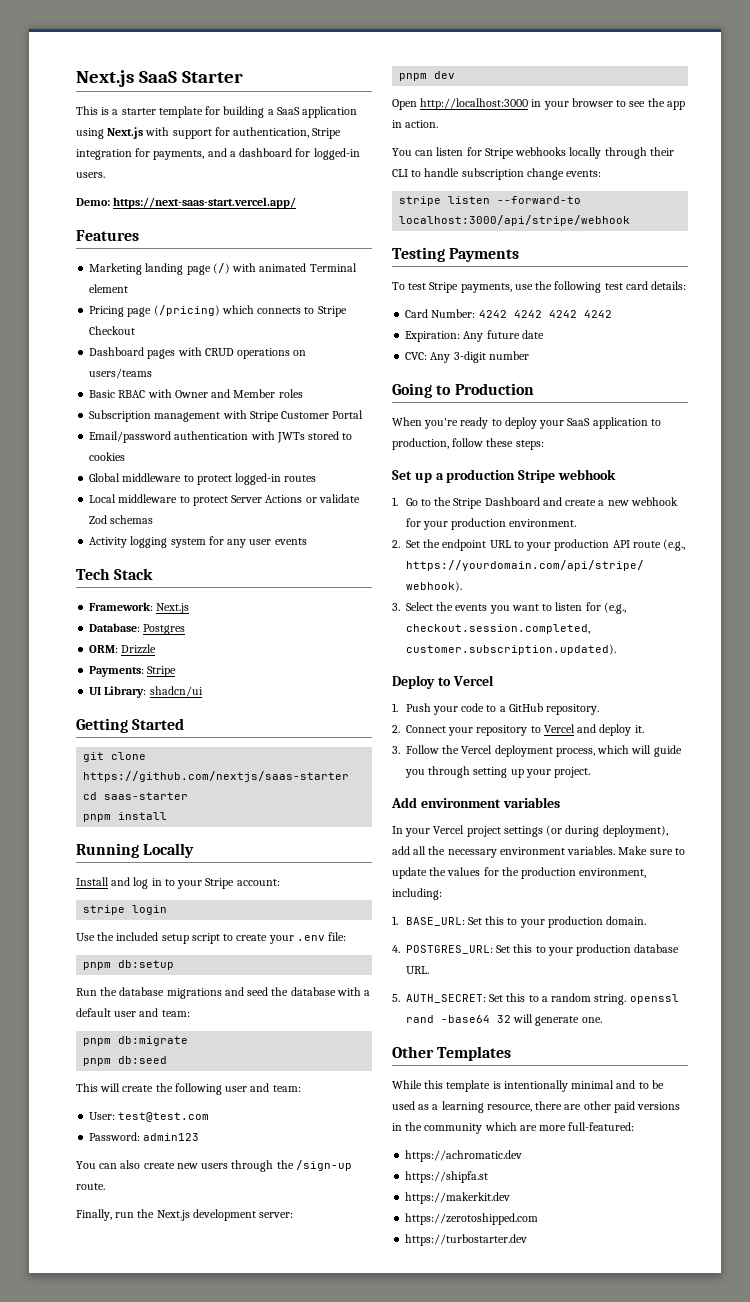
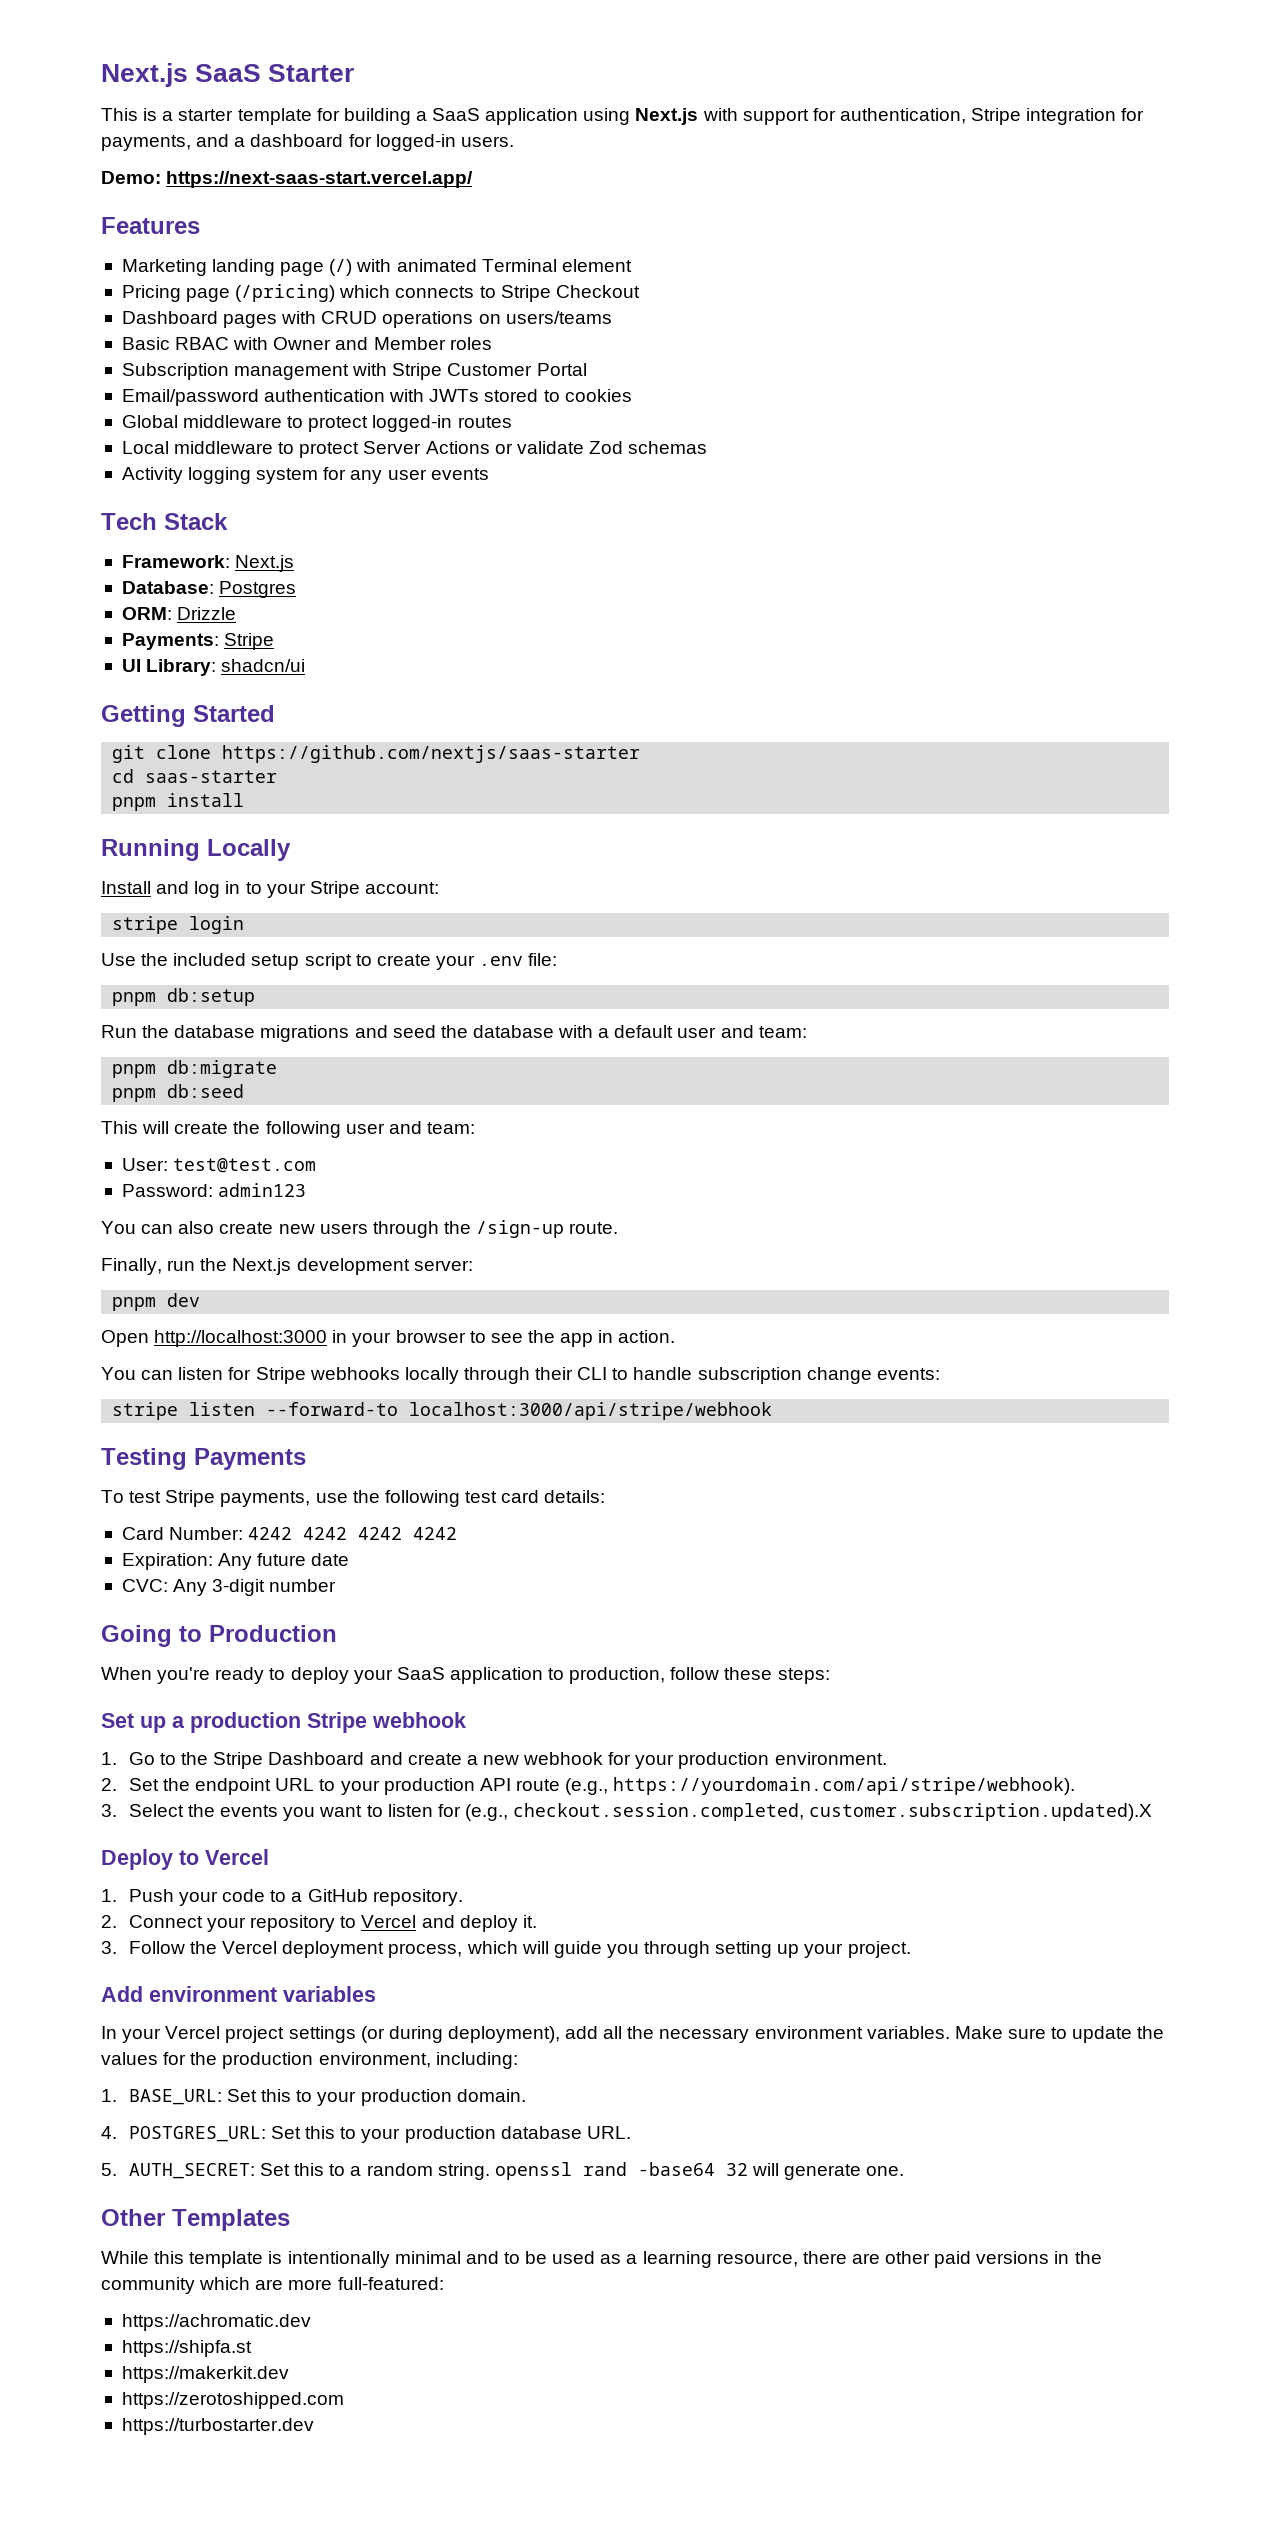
- 3. Select the events you want to listen for (e.g., checkout.session.completed, customer.subscription.updated).
+ 3. Select the events you want to listen for (e.g., checkout.session.completed, customer.subscription.updated).X

